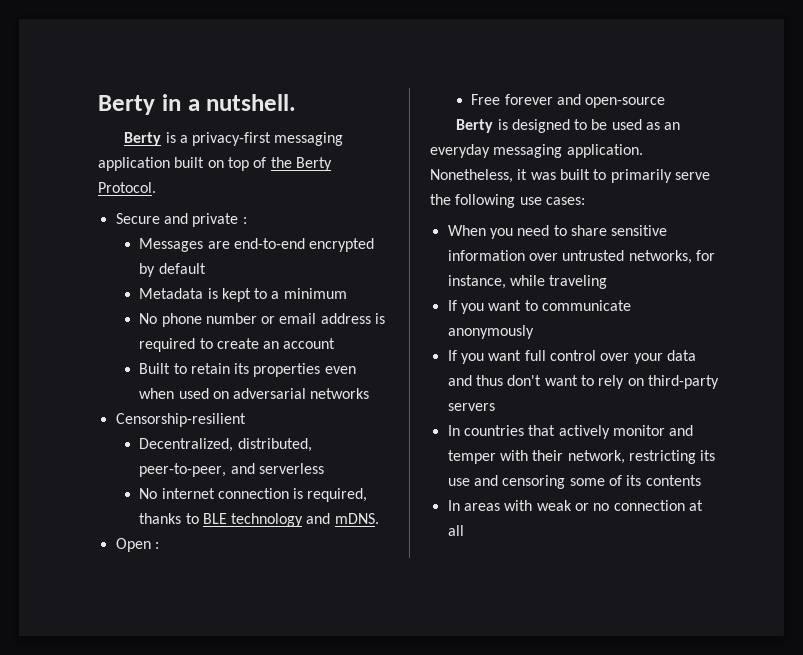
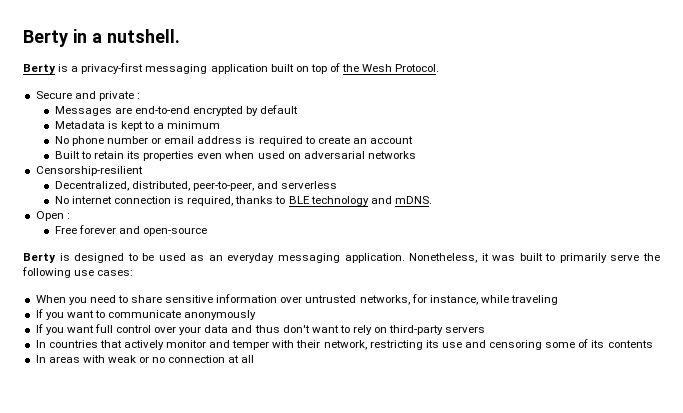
- Berty is a privacy-first messaging application built on top of the Berty Protocol.
+ Berty is a privacy-first messaging application built on top of the Wesh Protocol.

